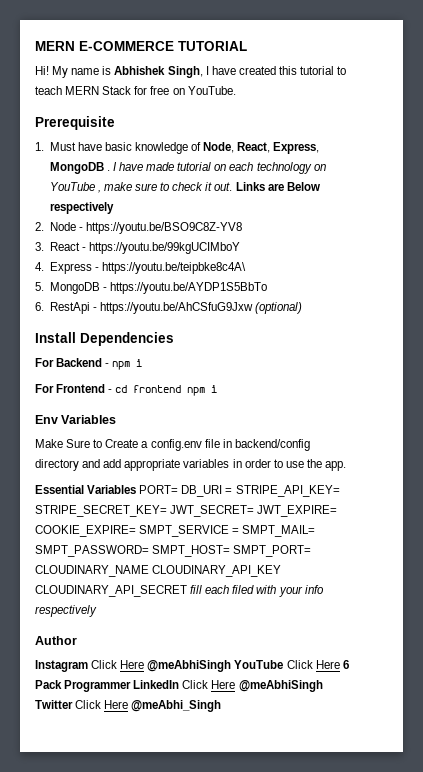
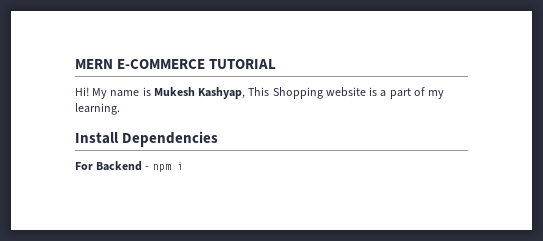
- My name is Abhishek Singh, I have created this tutorial to teach MERN Stack for free on YouTube.
- Prerequisite
- 1. Must have basic knowledge of Node, React, Express, MongoDB . I have made tutorial on each technology on YouTube , make sure to check it out. Links are Below respectively
- 2. Node - https://youtu.be/BSO9C8Z-YV8
- 3. React - https://youtu.be/99kgUCIMboY
- 4. Express - https://youtu.be/teipbke8c4A\
- 5. MongoDB - https://youtu.be/AYDP1S5BbTo
- 6. RestApi - https://youtu.be/AhCSfuG9Jxw (optional)
+ My name is Mukesh Kashyap, This Shopping website is a part of my learning.
- For Frontend - cd frontend npm i
- Env Variables
- Make Sure to Create a config.env file in backend/config directory and add appropriate variables in order to use the app.
- Essential Variables PORT= DB_URI = STRIPE_API_KEY= STRIPE_SECRET_KEY= JWT_SECRET= JWT_EXPIRE= COOKIE_EXPIRE= SMPT_SERVICE = SMPT_MAIL= SMPT_PASSWORD= SMPT_HOST= SMPT_PORT= CLOUDINARY_NAME CLOUDINARY_API_KEY CLOUDINARY_API_SECRET fill each filed with your info respectively
- Author
- Instagram Click Here @meAbhiSingh YouTube Click Here 6 Pack Programmer LinkedIn Click Here @meAbhiSingh Twitter Click Here @meAbhi_Singh

